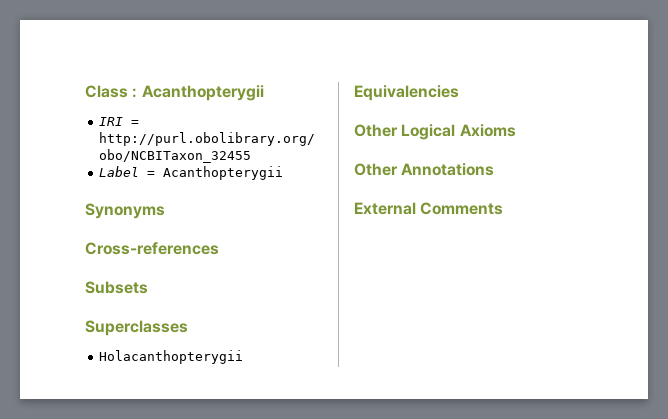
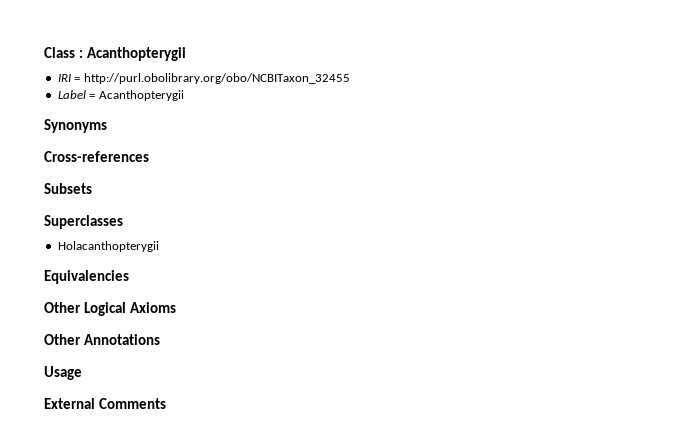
+ Usage

